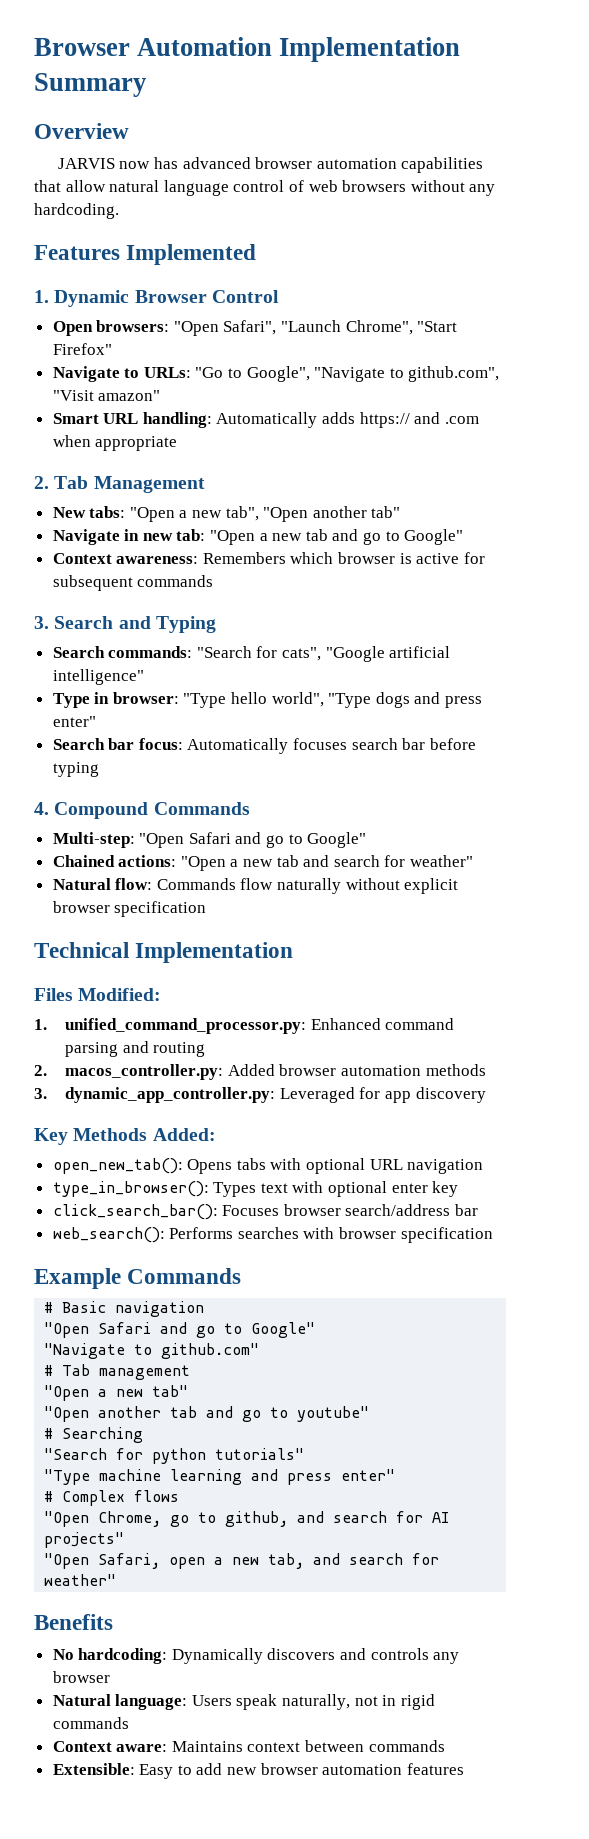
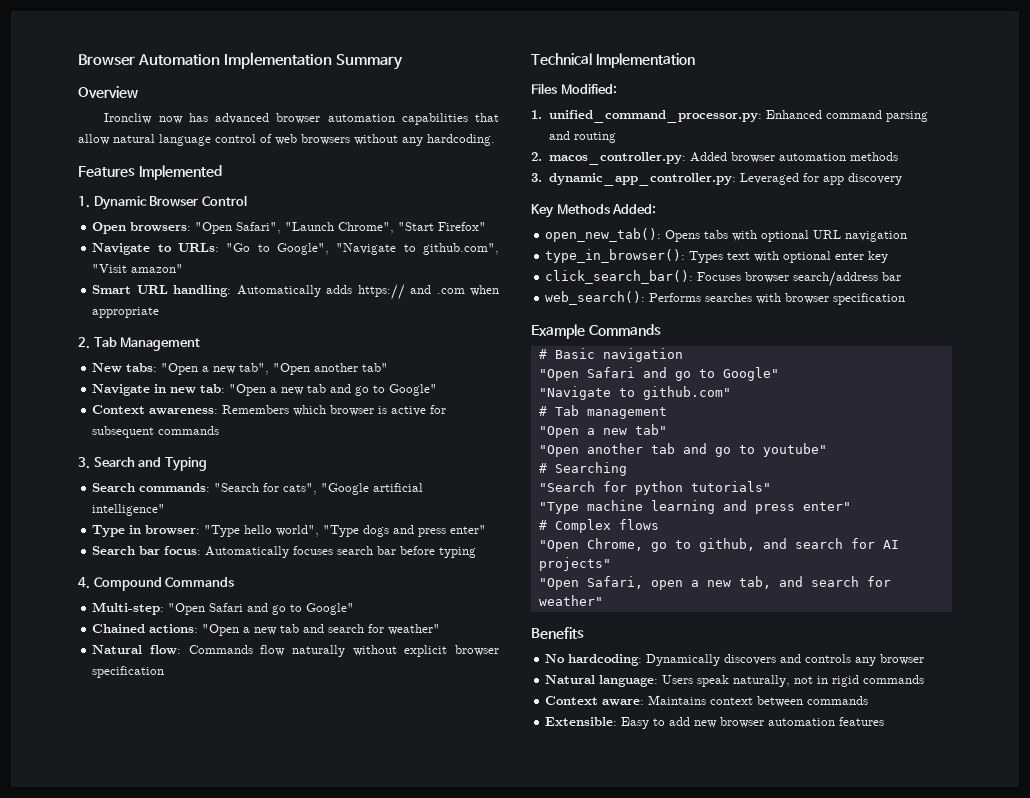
- JARVIS now has advanced browser automation capabilities that allow natural language control of web browsers without any hardcoding.
+ Ironcliw now has advanced browser automation capabilities that allow natural language control of web browsers without any hardcoding.

